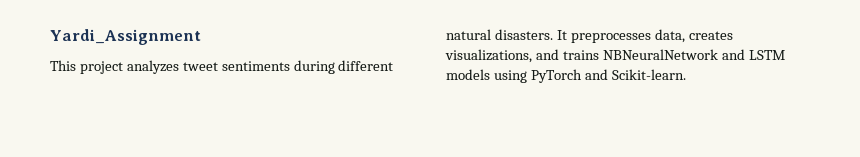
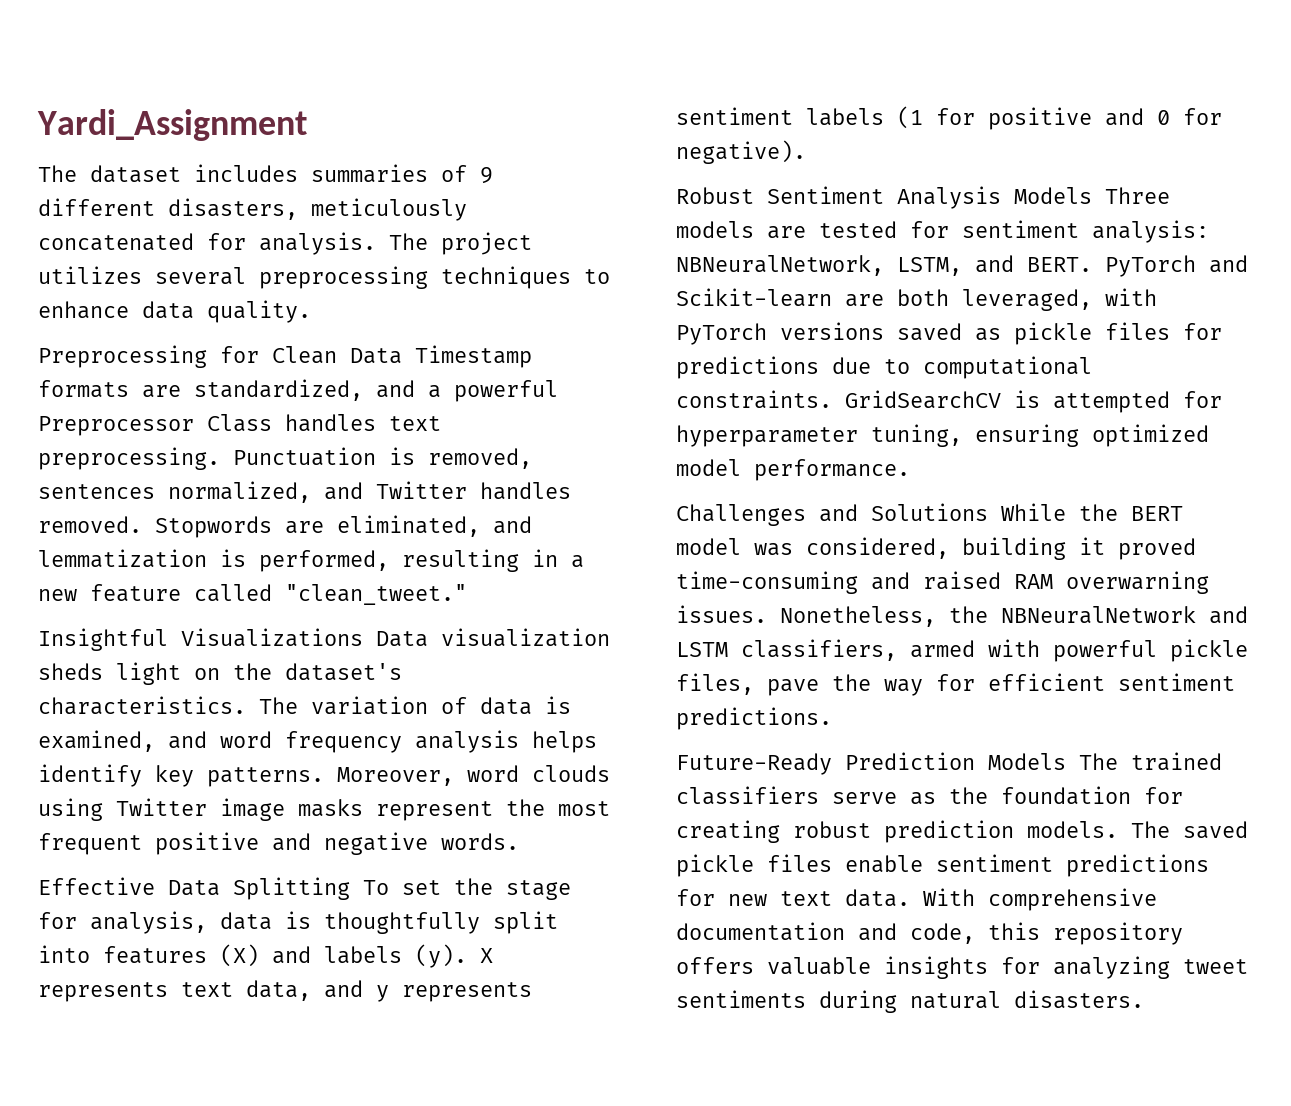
- This project analyzes tweet sentiments during different natural disasters. It preprocesses data, creates visualizations, and trains NBNeuralNetwork and LSTM models using PyTorch and Scikit-learn.
+ The dataset includes summaries of 9 different disasters, meticulously concatenated for analysis. The project utilizes several preprocessing techniques to enhance data quality.
+ Preprocessing for Clean Data Timestamp formats are standardized, and a powerful Preprocessor Class handles text preprocessing. Punctuation is removed, sentences normalized, and Twitter handles removed. Stopwords are eliminated, and lemmatization is performed, resulting in a new feature called "clean_tweet."
+ Insightful Visualizations Data visualization sheds light on the dataset's characteristics. The variation of data is examined, and word frequency analysis helps identify key patterns. Moreover, word clouds using Twitter image masks represent the most frequent positive and negative words.
+ Effective Data Splitting To set the stage for analysis, data is thoughtfully split into features (X) and labels (y). X represents text data, and y represents sentiment labels (1 for positive and 0 for negative).
+ Robust Sentiment Analysis Models Three models are tested for sentiment analysis: NBNeuralNetwork, LSTM, and BERT. PyTorch and Scikit-learn are both leveraged, with PyTorch versions saved as pickle files for predictions due to computational constraints. GridSearchCV is attempted for hyperparameter tuning, ensuring optimized model performance.
+ Challenges and Solutions While the BERT model was considered, building it proved time-consuming and raised RAM overwarning issues. Nonetheless, the NBNeuralNetwork and LSTM classifiers, armed with powerful pickle files, pave the way for efficient sentiment predictions.
+ Future-Ready Prediction Models The trained classifiers serve as the foundation for creating robust prediction models. The saved pickle files enable sentiment predictions for new text data. With comprehensive documentation and code, this repository offers valuable insights for analyzing tweet sentiments during natural disasters.

